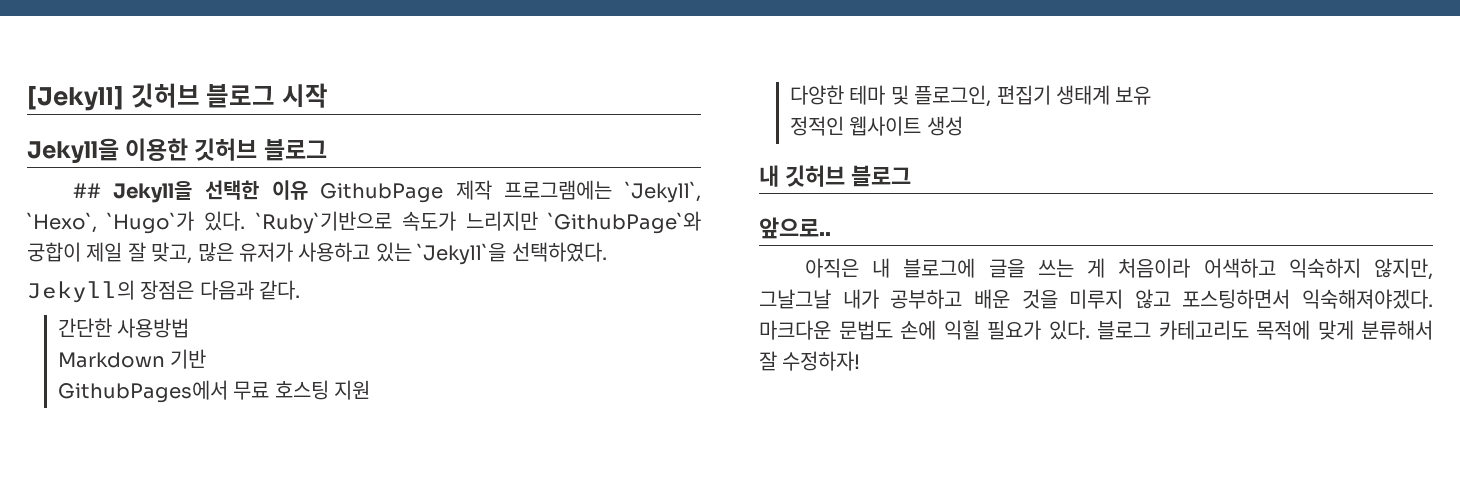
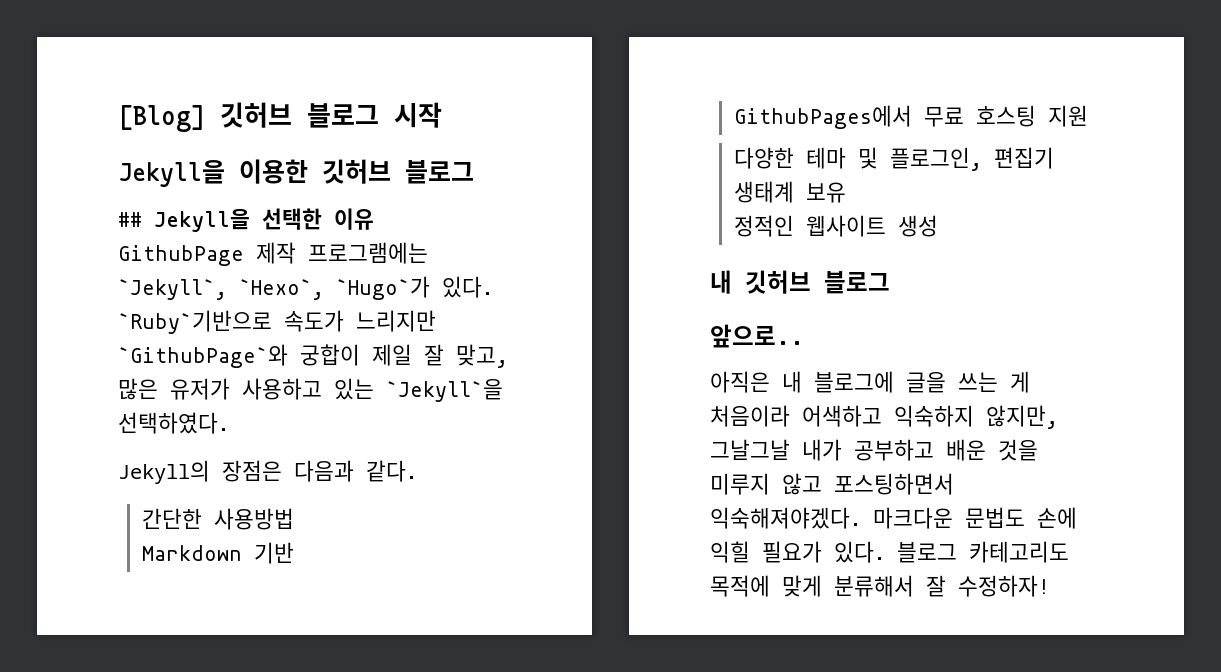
- [Jekyll] 깃허브 블로그 시작
+ [Blog] 깃허브 블로그 시작

